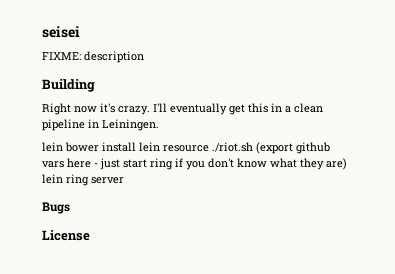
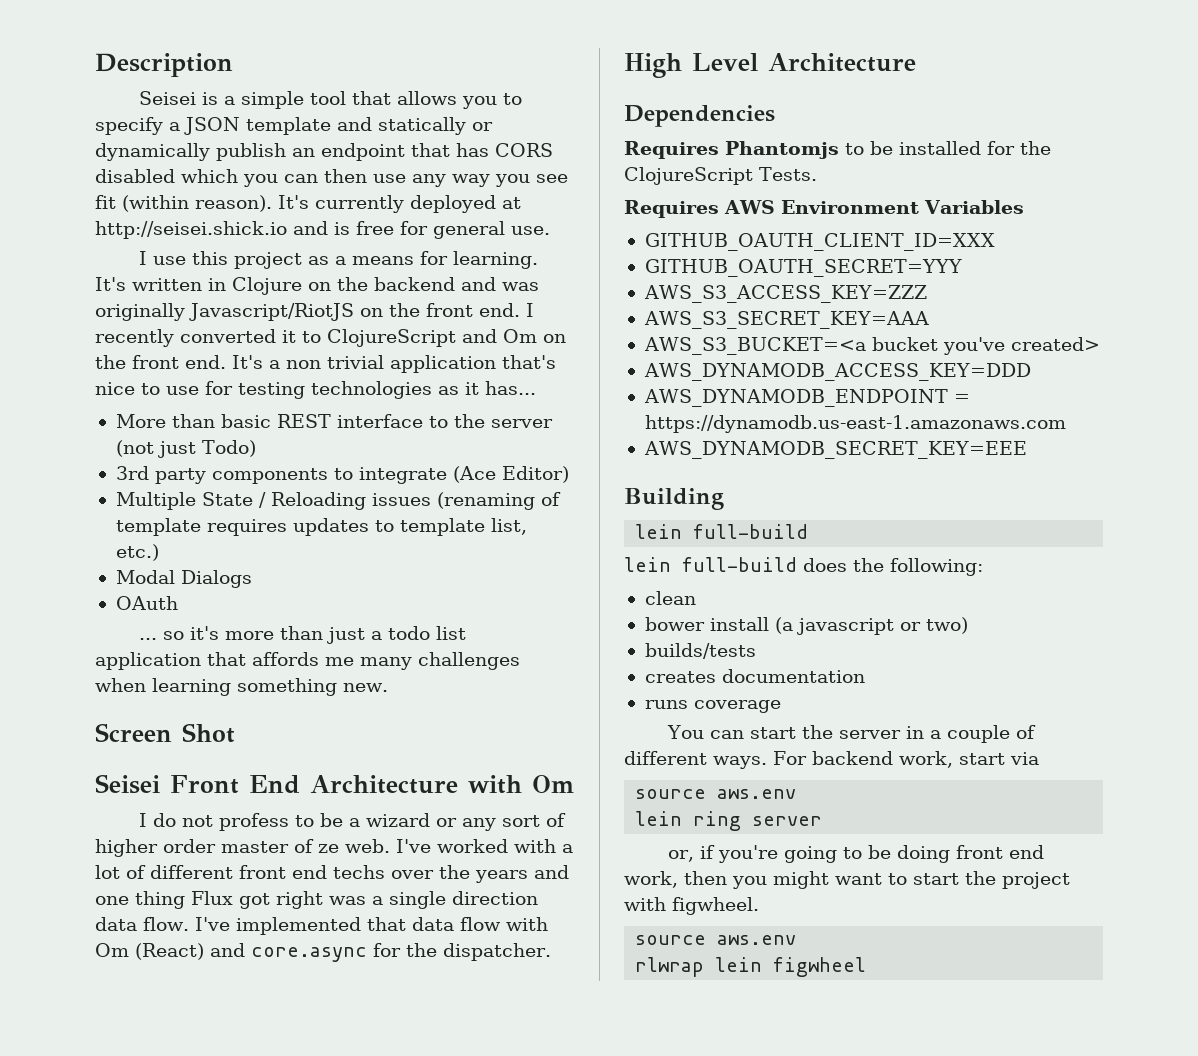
- seisei
- FIXME: description
+ Description
+ Seisei is a simple tool that allows you to specify a JSON template and statically or dynamically publish an endpoint that has CORS disabled which you can then use any way you see fit (within reason). It's currently deployed at http://seisei.shick.io and is free for general use.
+ I use this project as a means for learning. It's written in Clojure on the backend and was originally Javascript/RiotJS on the front end. I recently converted it to ClojureScript and Om on the front end. It's a non trivial application that's nice to use for testing technologies as it has...
+ More than basic REST interface to the server (not just Todo)
+ 3rd party components to integrate (Ace Editor)
+ Multiple State / Reloading issues (renaming of template requires updates to template list, etc.)
+ Modal Dialogs
+ OAuth
+ ... so it's more than just a todo list application that affords me many challenges when learning something new.
+ Screen Shot
+ Seisei Front End Architecture with Om
+ I do not profess to be a wizard or any sort of higher order master of ze web. I've worked with a lot of different front end techs over the years and one thing Flux got right was a single direction data flow. I've implemented that data flow with Om (React) and core.async for the dispatcher.
+ High Level Architecture
+ Dependencies
+ Requires Phantomjs to be installed for the ClojureScript Tests.
+ Requires AWS Environment Variables
+ GITHUB_OAUTH_CLIENT_ID=XXX
+ GITHUB_OAUTH_SECRET=YYY
+ AWS_S3_ACCESS_KEY=ZZZ
+ AWS_S3_SECRET_KEY=AAA
+ AWS_S3_BUCKET=<a bucket you've created>
+ AWS_DYNAMODB_ACCESS_KEY=DDD
+ AWS_DYNAMODB_ENDPOINT = https://dynamodb.us-east-1.amazonaws.com
+ AWS_DYNAMODB_SECRET_KEY=EEE
  Building
- Right now it's crazy. I'll eventually get this in a clean pipeline in Leiningen.
- lein bower install lein resource ./riot.sh (export github vars here - just start ring if you don't know what they are) lein ring server
- Bugs
- License
+ lein full-build
+ lein full-build does the following:
+ clean
+ bower install (a javascript or two)
+ builds/tests
+ creates documentation
+ runs coverage
+ You can start the server in a couple of different ways. For backend work, start via
+ source aws.env
+ lein ring server
+ or, if you're going to be doing front end work, then you might want to start the project with figwheel.
+ source aws.env
+ rlwrap lein figwheel

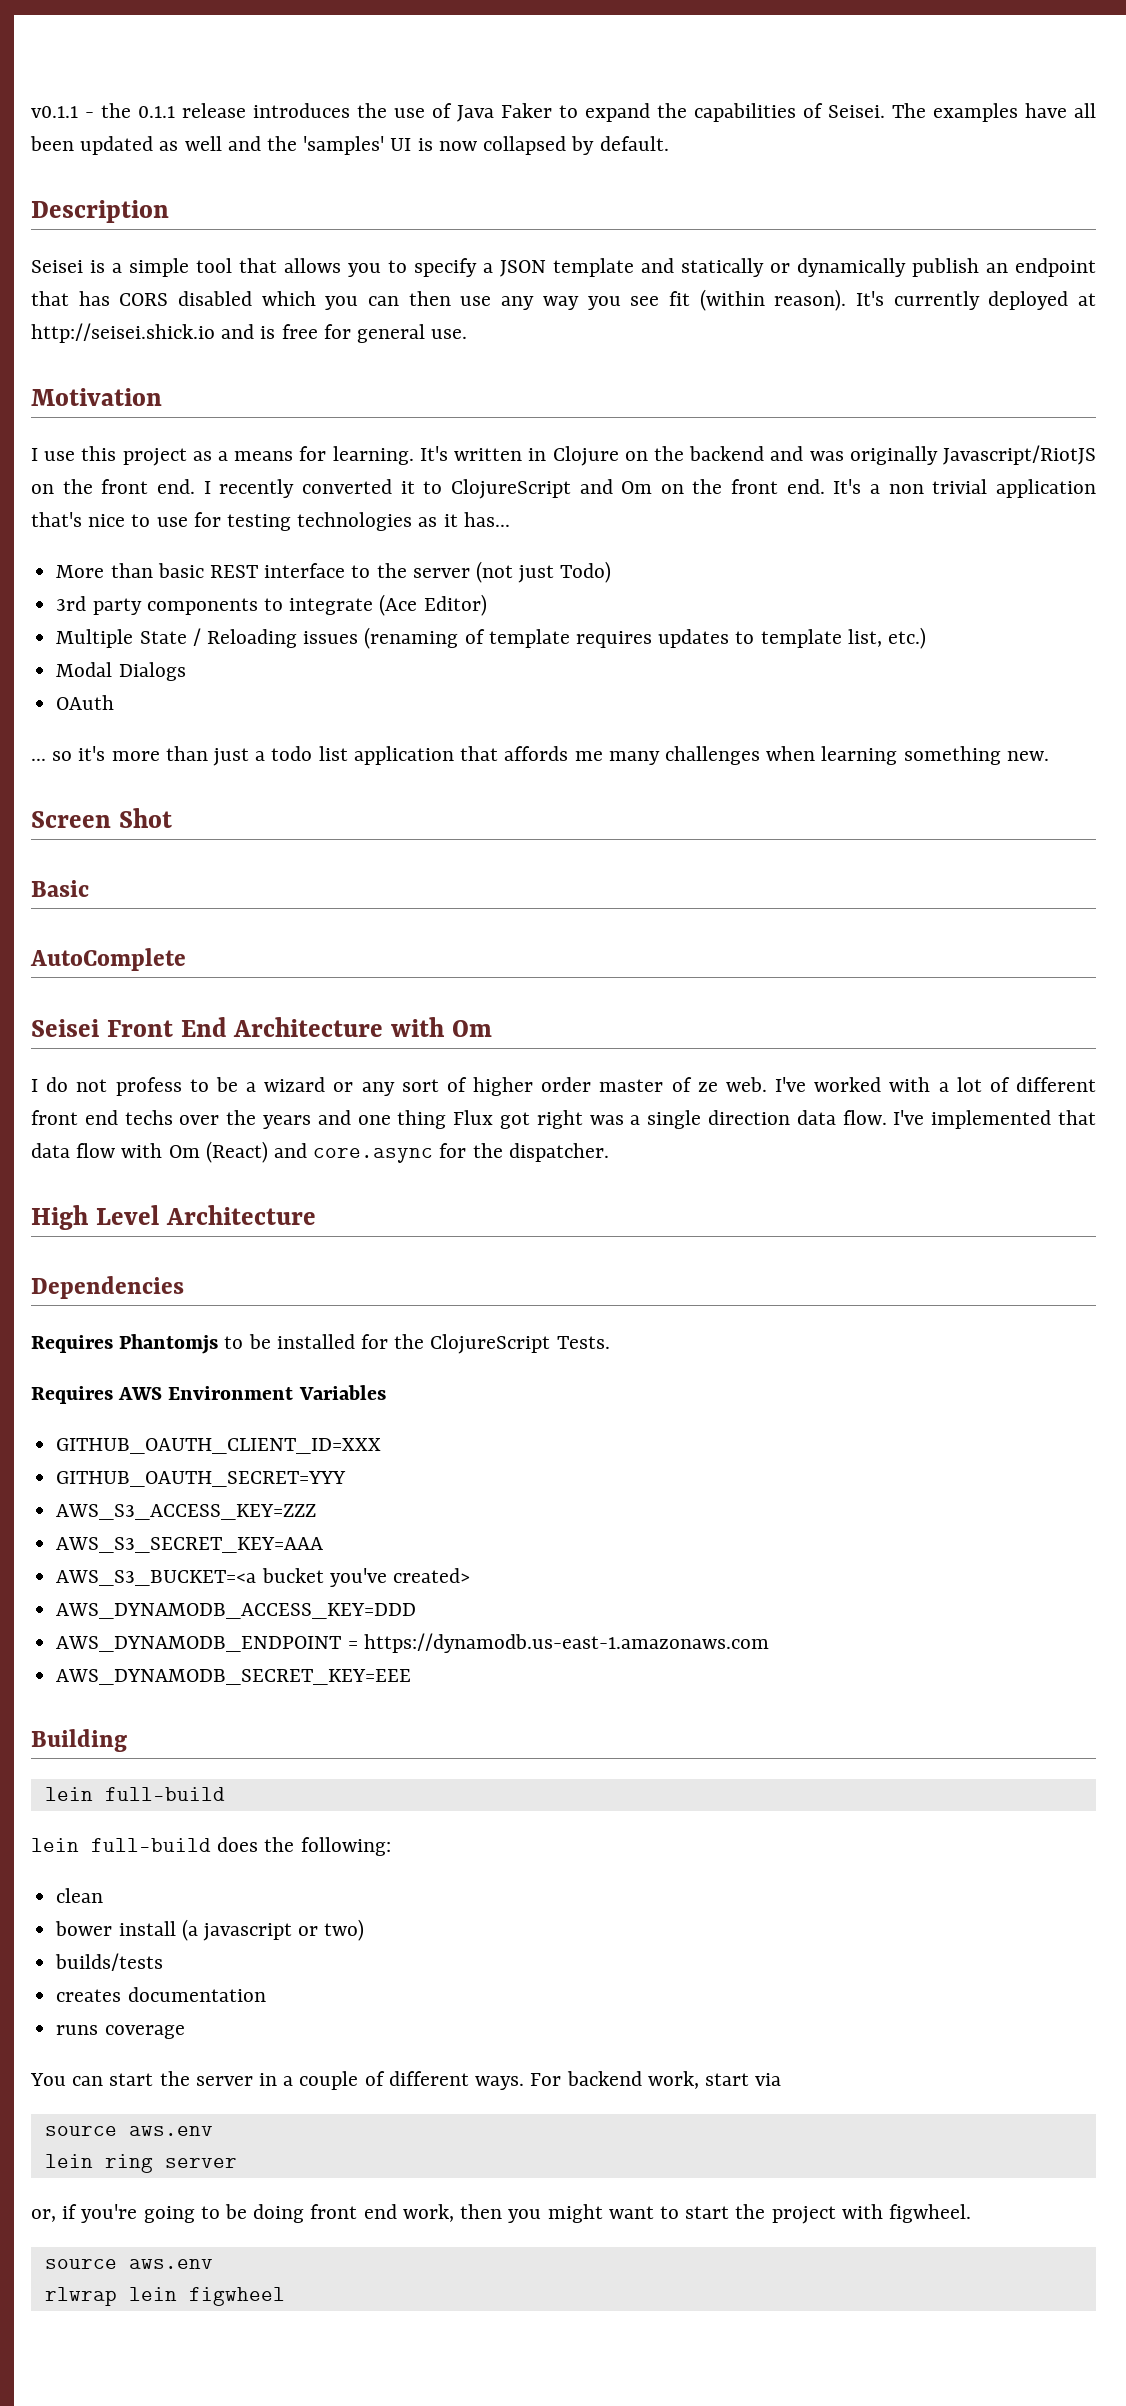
+ v0.1.1 - the 0.1.1 release introduces the use of Java Faker to expand the capabilities of Seisei. The examples have all been updated as well and the 'samples' UI is now collapsed by default.
+ Motivation
+ Basic
+ AutoComplete

